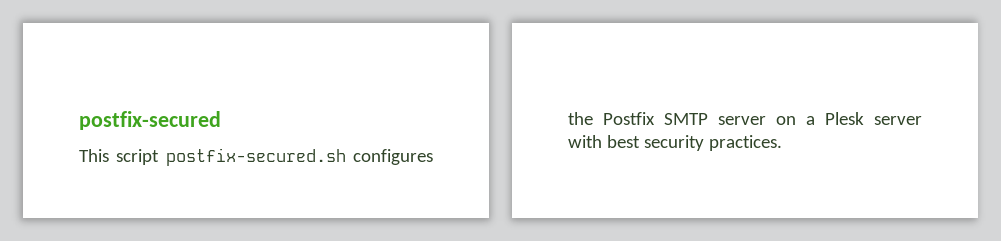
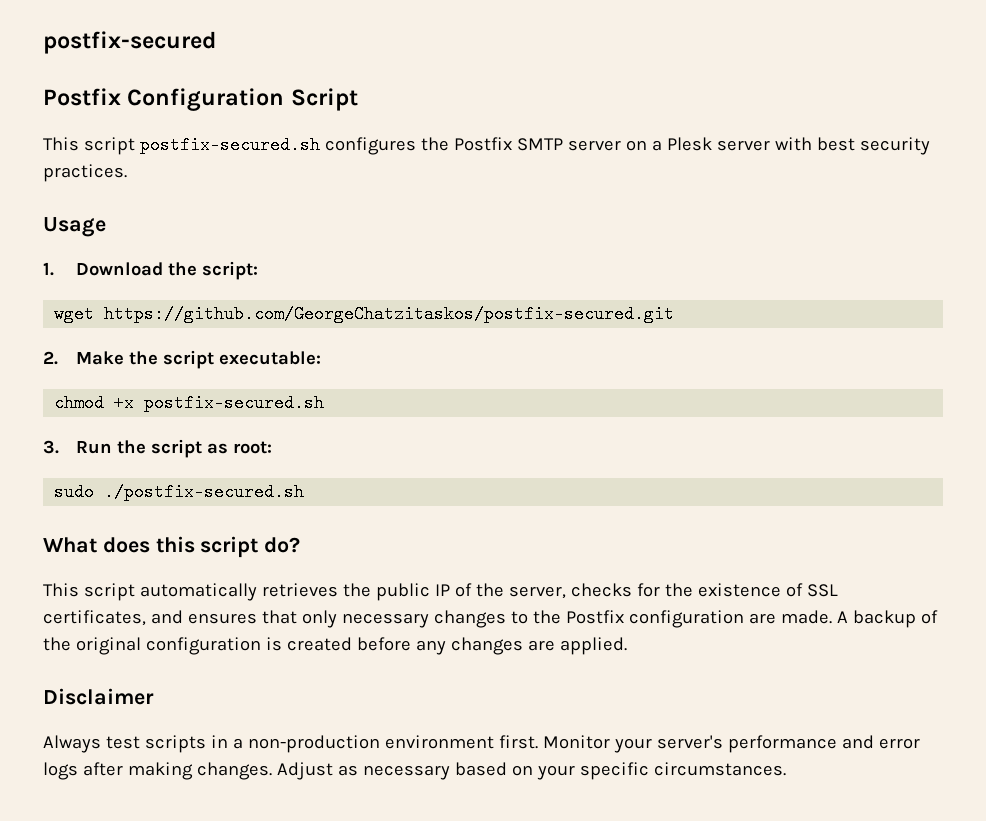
+ Postfix Configuration Script
+ Usage
+ 1. Download the script:
+ wget https://github.com/GeorgeChatzitaskos/postfix-secured.git
+ 2. Make the script executable:
+ chmod +x postfix-secured.sh
+ 3. Run the script as root:
+ sudo ./postfix-secured.sh
+ What does this script do?
+ This script automatically retrieves the public IP of the server, checks for the existence of SSL certificates, and ensures that only necessary changes to the Postfix configuration are made. A backup of the original configuration is created before any changes are applied.
+ Disclaimer
+ Always test scripts in a non-production environment first. Monitor your server's performance and error logs after making changes. Adjust as necessary based on your specific circumstances.

